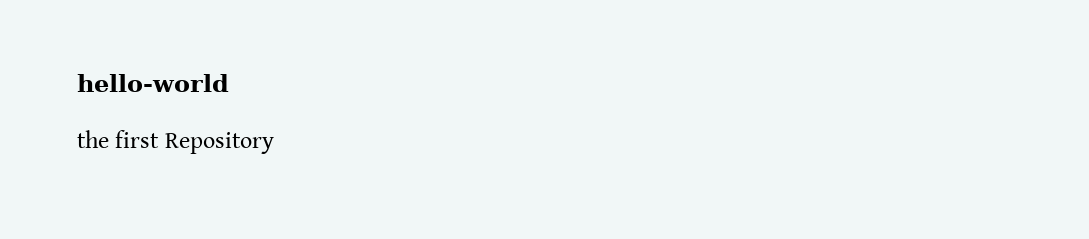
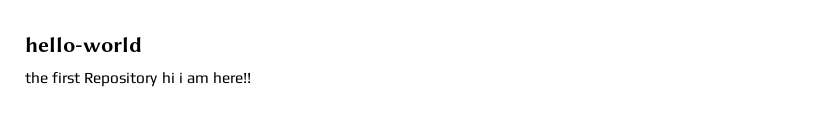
- the first Repository
+ the first Repository hi i am here!!

